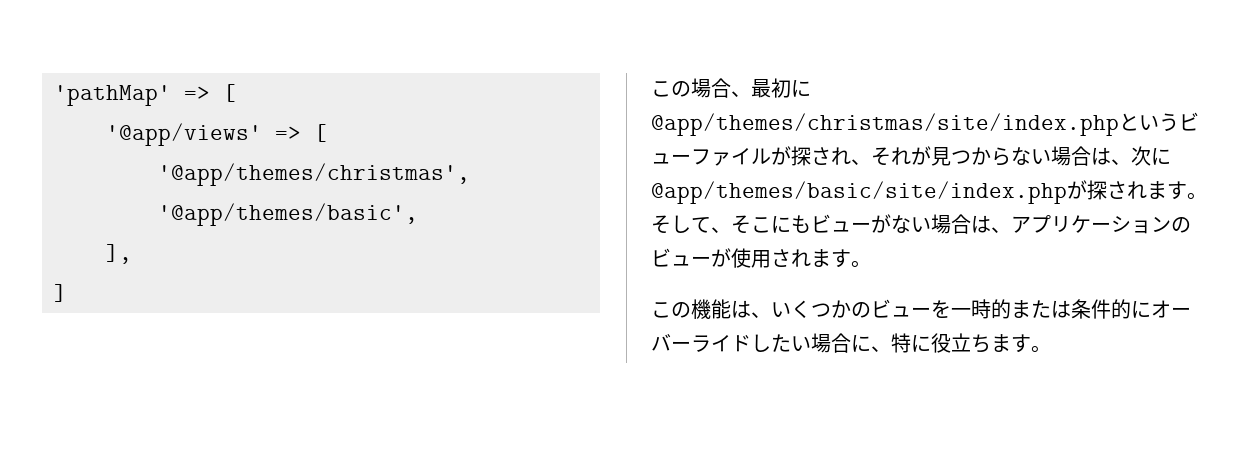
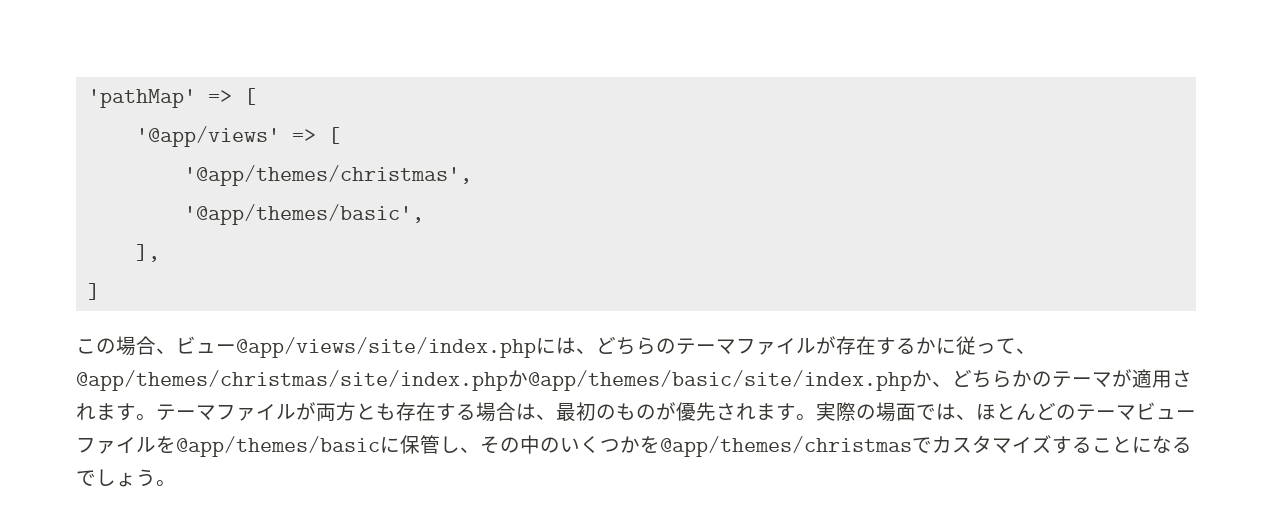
- この場合、最初に@app/themes/christmas/site/index.phpというビューファイルが探され、それが見つからない場合は、次に@app/themes/basic/site/index.phpが探されます。そして、そこにもビューがない場合は、アプリケーションのビューが使用されます。
- この機能は、いくつかのビューを一時的または条件的にオーバーライドしたい場合に、特に役立ちます。
+ この場合、ビュー@app/views/site/index.phpには、どちらのテーマファイルが存在するかに従って、@app/themes/christmas/site/index.phpか@app/themes/basic/site/index.phpか、どちらかのテーマが適用されます。テーマファイルが両方とも存在する場合は、最初のものが優先されます。実際の場面では、ほとんどのテーマビューファイルを@app/themes/basicに保管し、その中のいくつかを@app/themes/christmasでカスタマイズすることになるでしょう。

